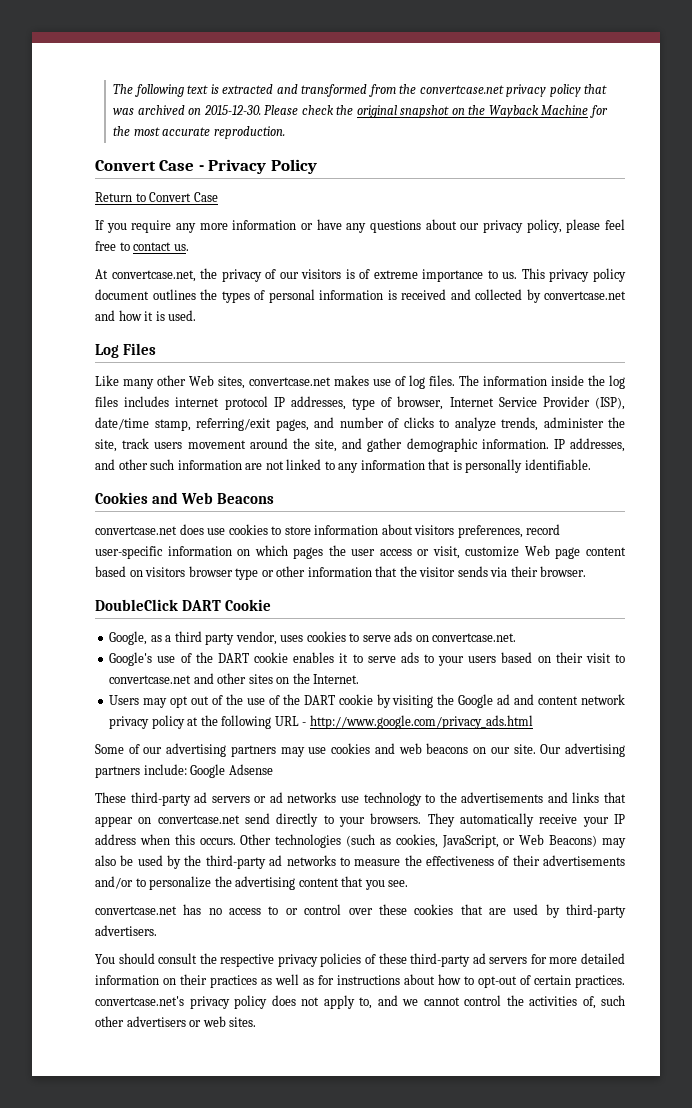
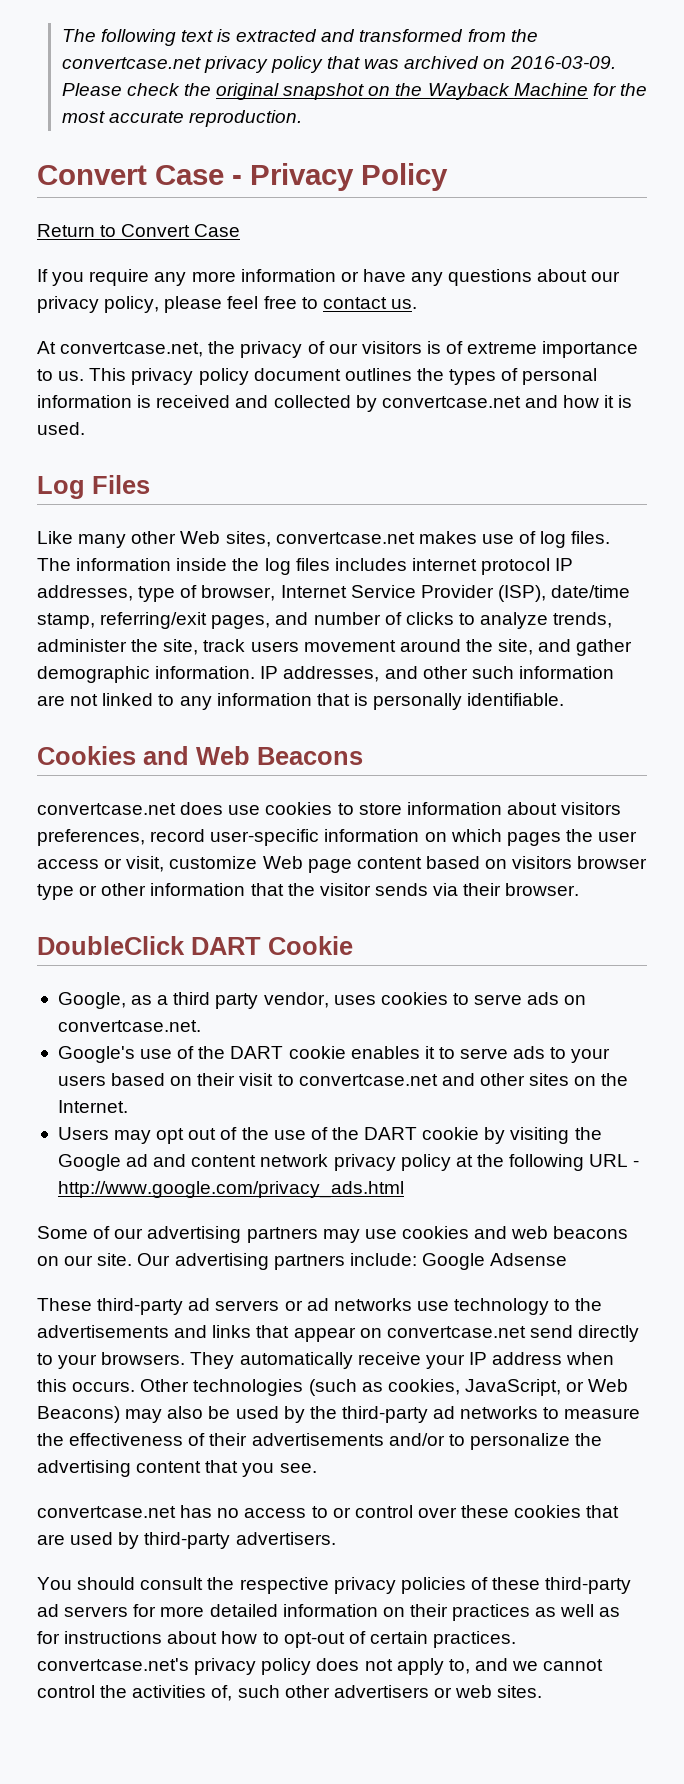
- The following text is extracted and transformed from the convertcase.net privacy policy that was archived on 2015-12-30.
+ The following text is extracted and transformed from the convertcase.net privacy policy that was archived on 2016-03-09.

